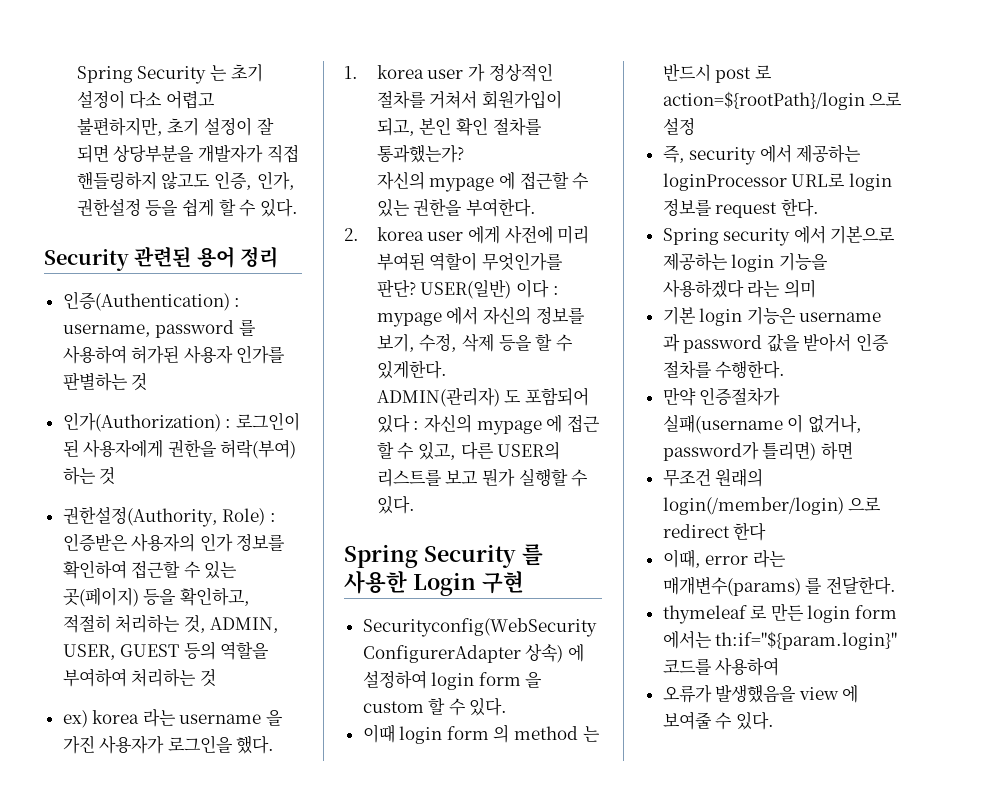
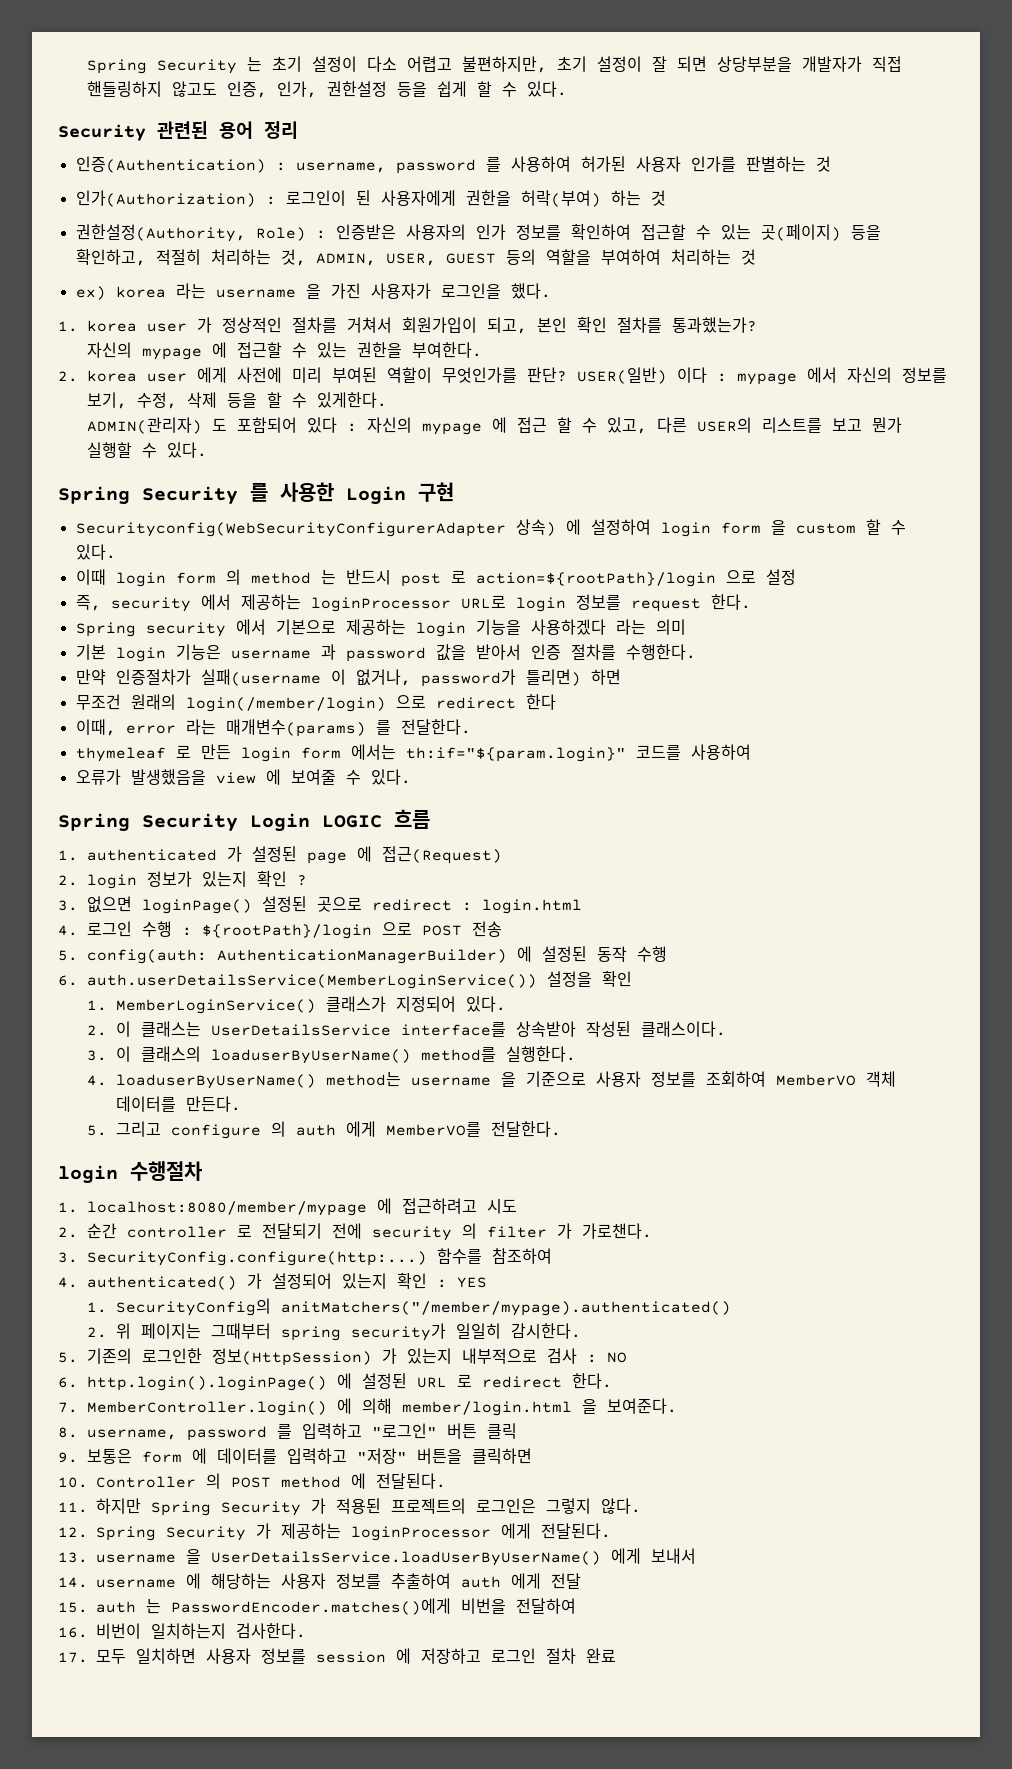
+ Spring Security Login LOGIC 흐름
+ 1. authenticated 가 설정된 page 에 접근(Request)
+ 2. login 정보가 있는지 확인 ?
+ 3. 없으면 loginPage() 설정된 곳으로 redirect : login.html
+ 4. 로그인 수행 : ${rootPath}/login 으로 POST 전송
+ 5. config(auth: AuthenticationManagerBuilder) 에 설정된 동작 수행
+ 6. auth.userDetailsService(MemberLoginService()) 설정을 확인
+ 1. MemberLoginService() 클래스가 지정되어 있다.
+ 2. 이 클래스는 UserDetailsService interface를 상속받아 작성된 클래스이다.
+ 3. 이 클래스의 loaduserByUserName() method를 실행한다.
+ 4. loaduserByUserName() method는 username 을 기준으로 사용자 정보를 조회하여 MemberVO 객체 데이터를 만든다.
+ 5. 그리고 configure 의 auth 에게 MemberVO를 전달한다.
+ login 수행절차
+ 1. localhost:8080/member/mypage 에 접근하려고 시도
+ 2. 순간 controller 로 전달되기 전에 security 의 filter 가 가로챈다.
+ 3. SecurityConfig.configure(http:...) 함수를 참조하여
+ 4. authenticated() 가 설정되어 있는지 확인 : YES
+ 1. SecurityConfig의 anitMatchers("/member/mypage).authenticated()
+ 2. 위 페이지는 그때부터 spring security가 일일히 감시한다.
+ 5. 기존의 로그인한 정보(HttpSession) 가 있는지 내부적으로 검사 : NO
+ 6. http.login().loginPage() 에 설정된 URL 로 redirect 한다.
+ 7. MemberController.login() 에 의해 member/login.html 을 보여준다.
+ 8. username, password 를 입력하고 "로그인" 버튼 클릭
+ 9. 보통은 form 에 데이터를 입력하고 "저장" 버튼을 클릭하면
+ 10. Controller 의 POST method 에 전달된다.
+ 11. 하지만 Spring Security 가 적용된 프로젝트의 로그인은 그렇지 않다.
+ 12. Spring Security 가 제공하는 loginProcessor 에게 전달된다.
+ 13. username 을 UserDetailsService.loadUserByUserName() 에게 보내서
+ 14. username 에 해당하는 사용자 정보를 추출하여 auth 에게 전달
+ 15. auth 는 PasswordEncoder.matches()에게 비번을 전달하여
+ 16. 비번이 일치하는지 검사한다.
+ 17. 모두 일치하면 사용자 정보를 session 에 저장하고 로그인 절차 완료

